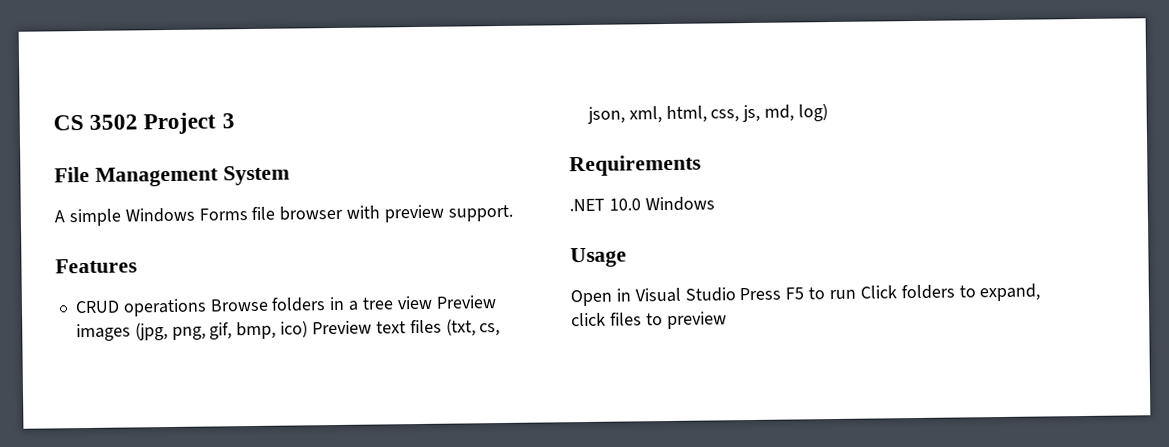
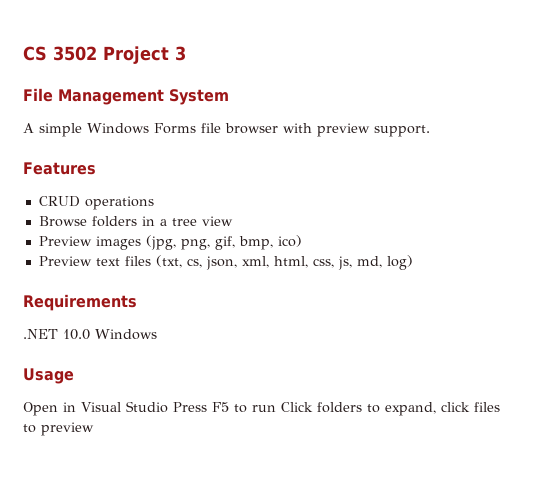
- CRUD operations Browse folders in a tree view Preview images (jpg, png, gif, bmp, ico) Preview text files (txt, cs, json, xml, html, css, js, md, log)
+ CRUD operations
+ Browse folders in a tree view
+ Preview images (jpg, png, gif, bmp, ico)
+ Preview text files (txt, cs, json, xml, html, css, js, md, log)

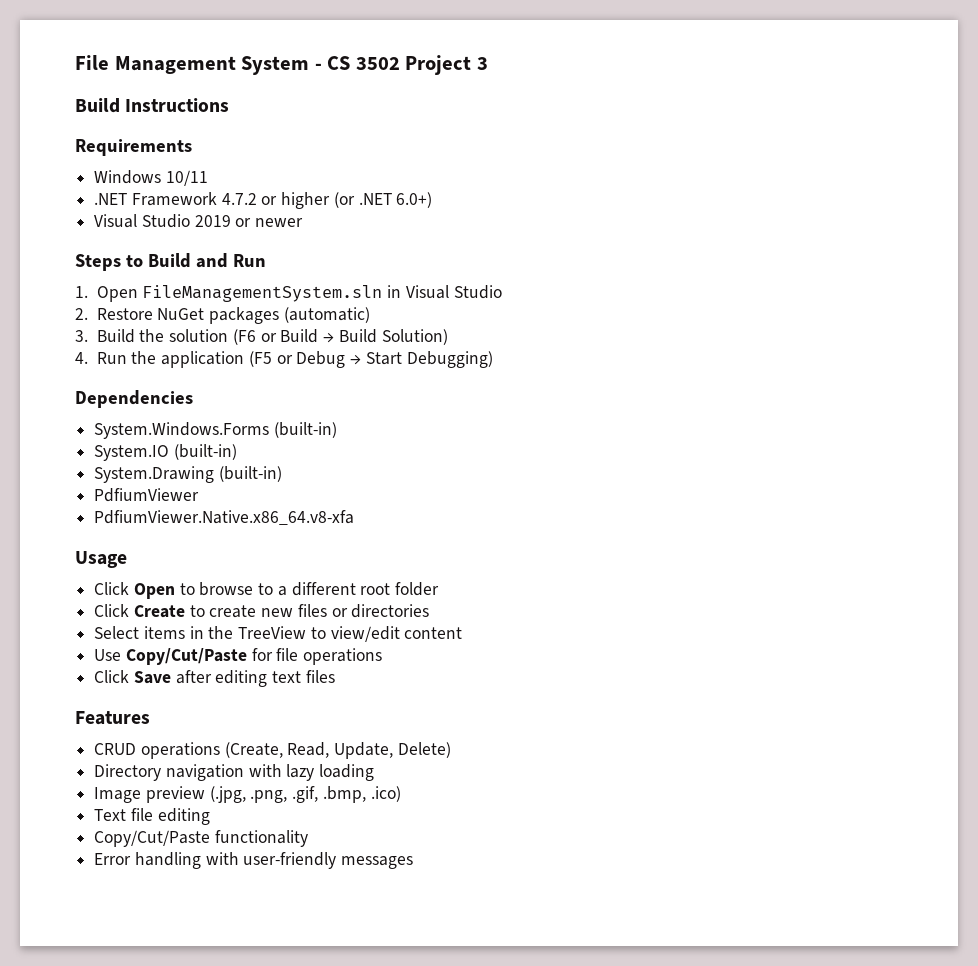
- CS 3502 Project 3
+ File Management System - CS 3502 Project 3
- File Management System
- A simple Windows Forms file browser with preview support.
+ Build Instructions
+ Requirements
+ Windows 10/11
+ .NET Framework 4.7.2 or higher (or .NET 6.0+)
+ Visual Studio 2019 or newer
+ Steps to Build and Run
+ 1. Open FileManagementSystem.sln in Visual Studio
+ 2. Restore NuGet packages (automatic)
+ 3. Build the solution (F6 or Build → Build Solution)
+ 4. Run the application (F5 or Debug → Start Debugging)
+ Dependencies
+ System.Windows.Forms (built-in)
+ System.IO (built-in)
+ System.Drawing (built-in)
+ PdfiumViewer
+ PdfiumViewer.Native.x86_64.v8-xfa
+ Usage
+ Click Open to browse to a different root folder
+ Click Create to create new files or directories
+ Select items in the TreeView to view/edit content
+ Use Copy/Cut/Paste for file operations
+ Click Save after editing text files
  Features
- CRUD operations
- Browse folders in a tree view
- Preview images (jpg, png, gif, bmp, ico)
- Preview text files (txt, cs, json, xml, html, css, js, md, log)
- Requirements
- .NET 10.0 Windows
- Usage
- Open in Visual Studio Press F5 to run Click folders to expand, click files to preview
+ CRUD operations (Create, Read, Update, Delete)
+ Directory navigation with lazy loading
+ Image preview (.jpg, .png, .gif, .bmp, .ico)
+ Text file editing
+ Copy/Cut/Paste functionality
+ Error handling with user-friendly messages

